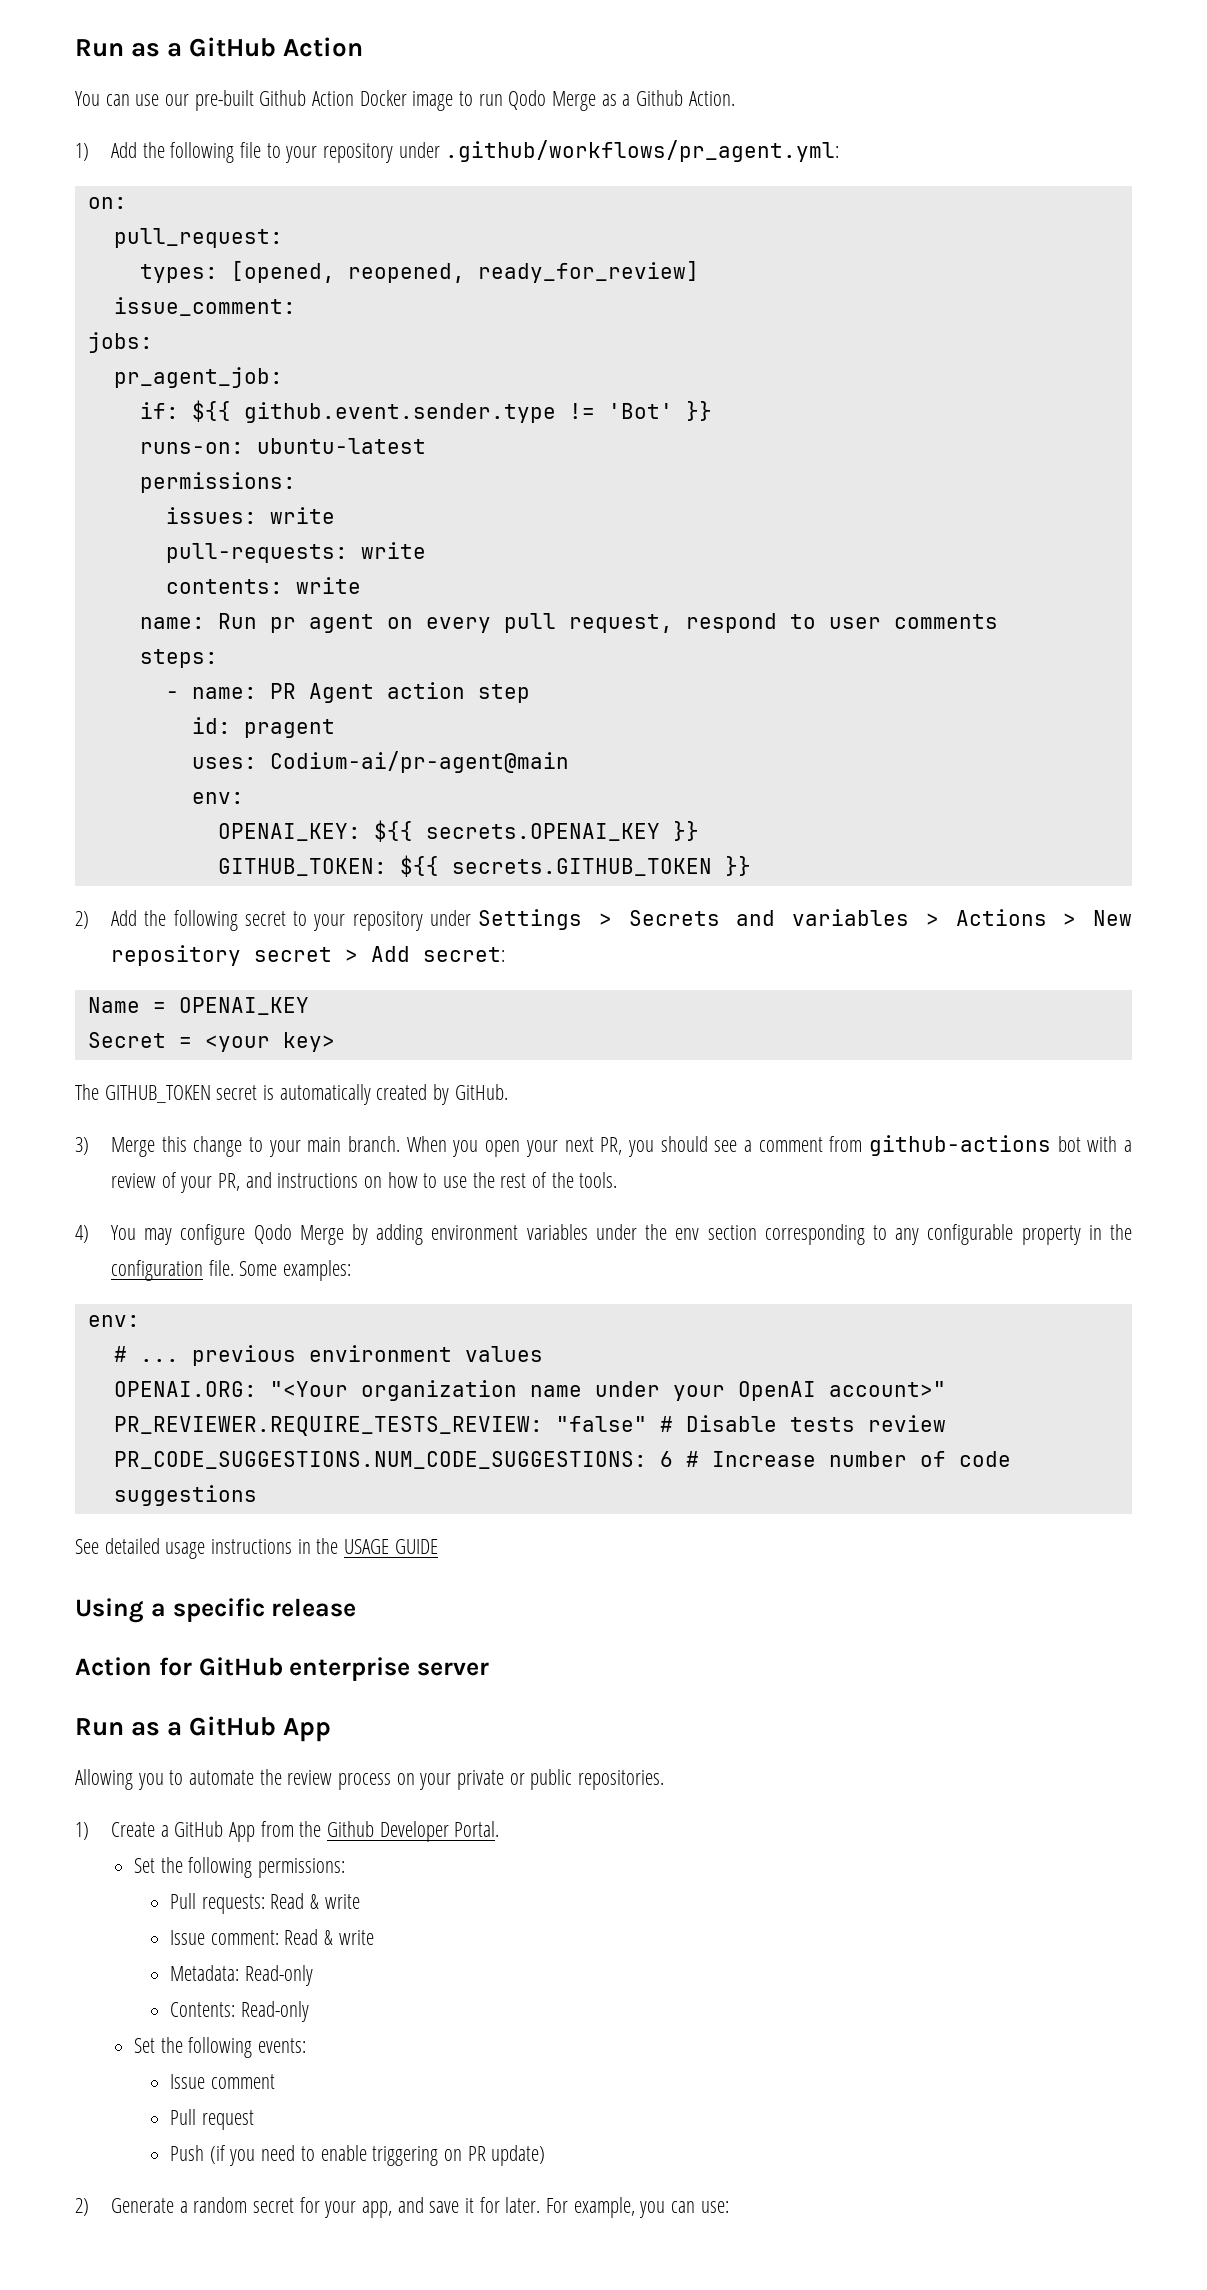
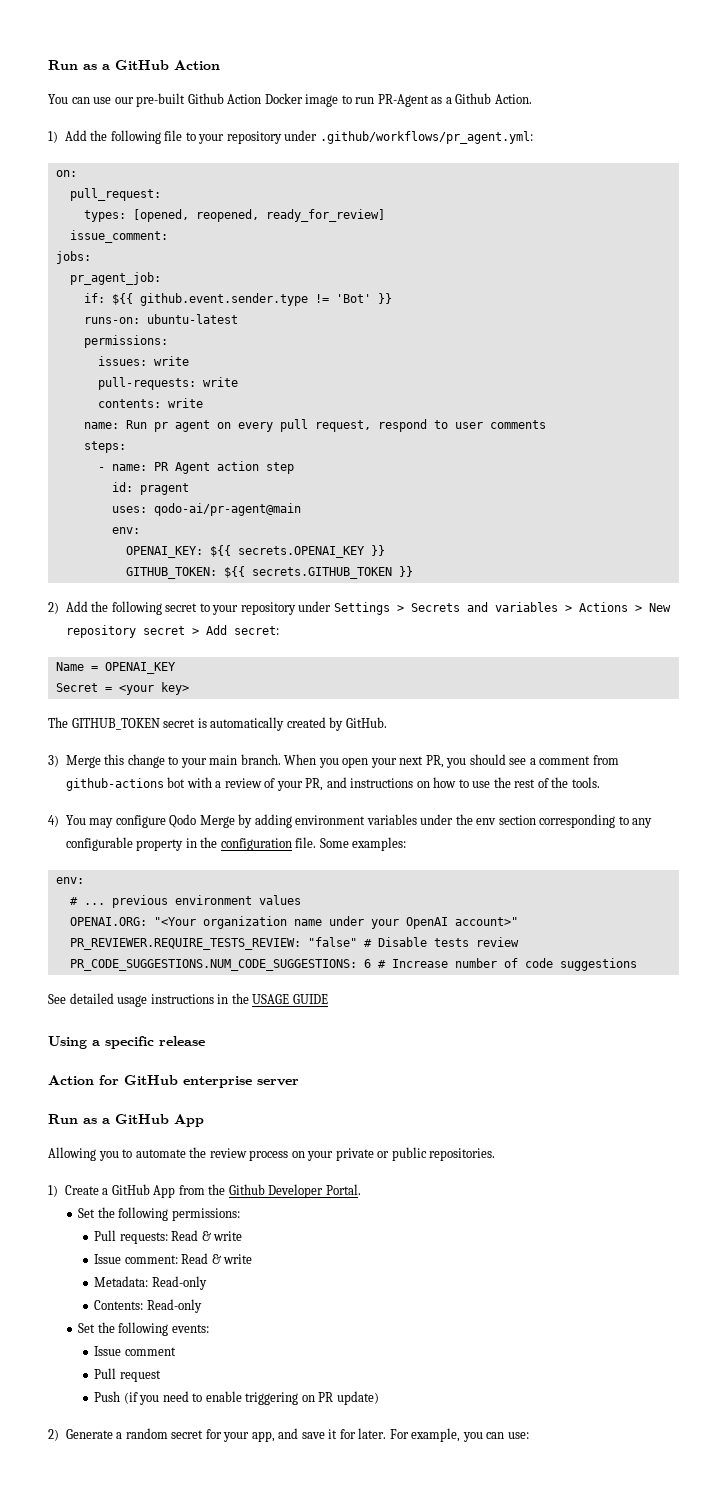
- You can use our pre-built Github Action Docker image to run Qodo Merge as a Github Action.
+ You can use our pre-built Github Action Docker image to run PR-Agent as a Github Action.
- uses: Codium-ai/pr-agent@main
+ uses: qodo-ai/pr-agent@main

